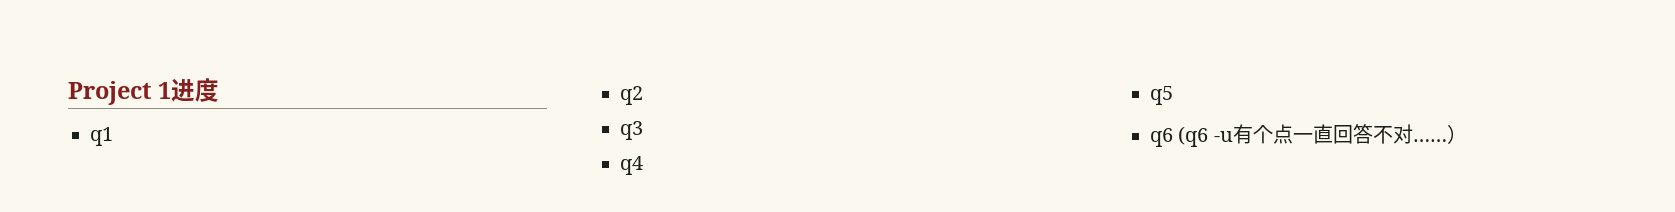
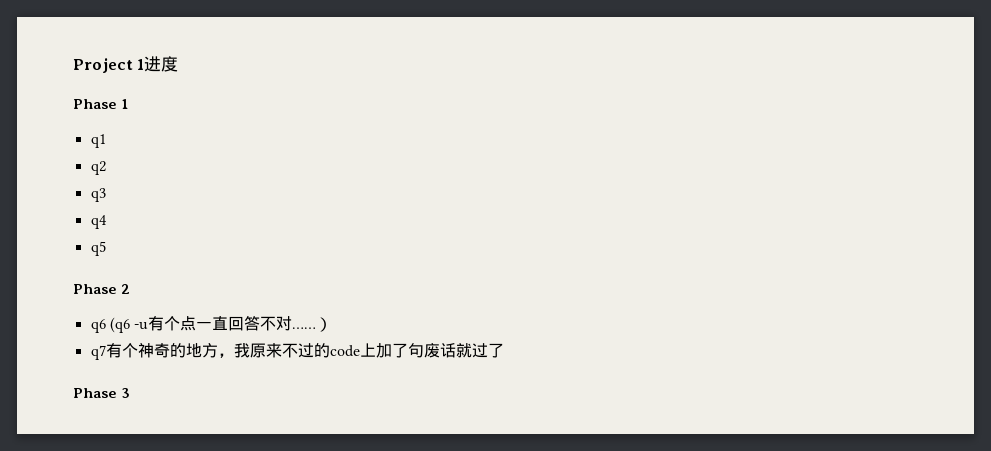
+ Phase 1
+ Phase 2
+ q7有个神奇的地方，我原来不过的code上加了句废话就过了
+ Phase 3

